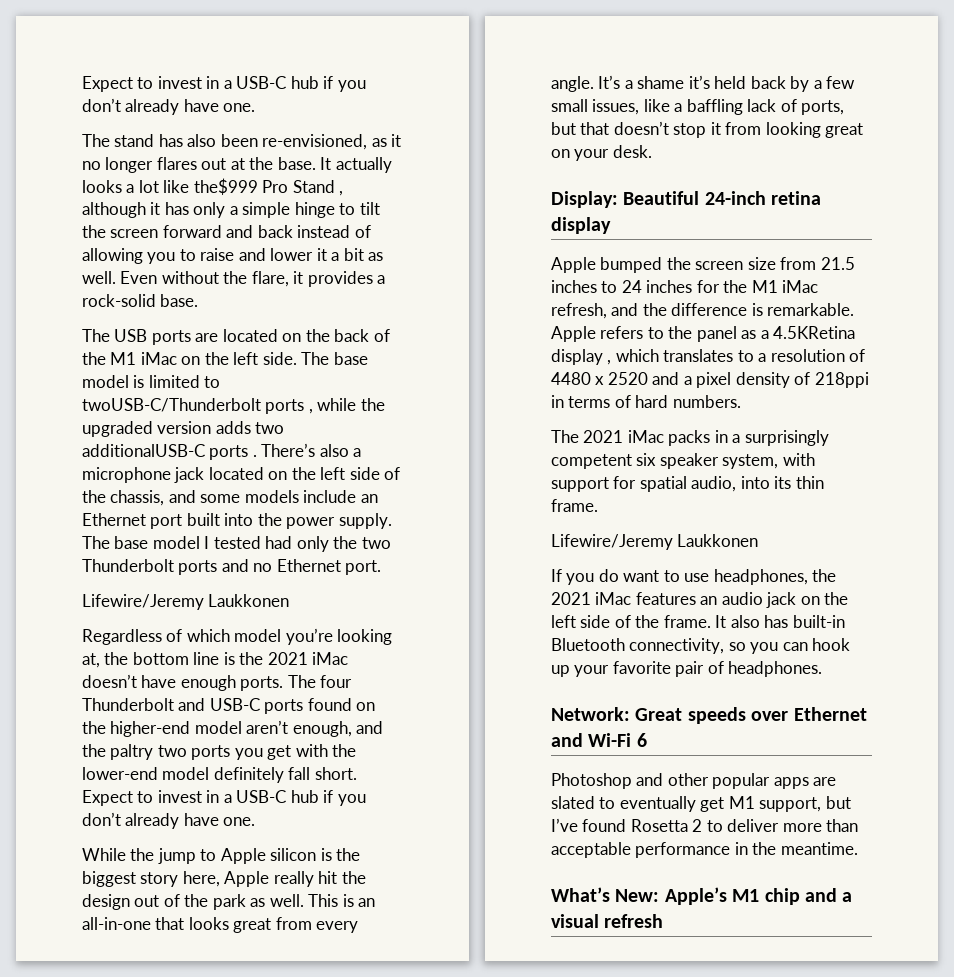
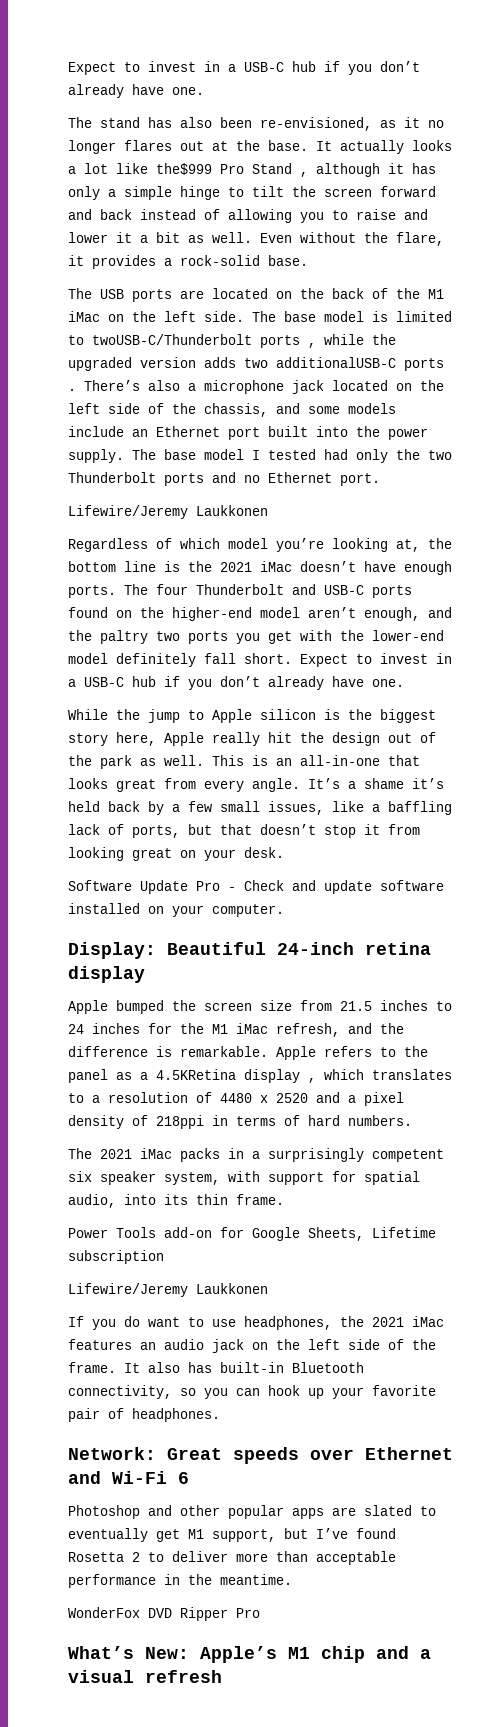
+ Software Update Pro - Check and update software installed on your computer.
+ Power Tools add-on for Google Sheets, Lifetime subscription
+ WonderFox DVD Ripper Pro

